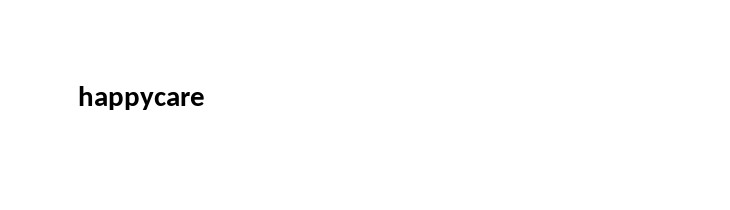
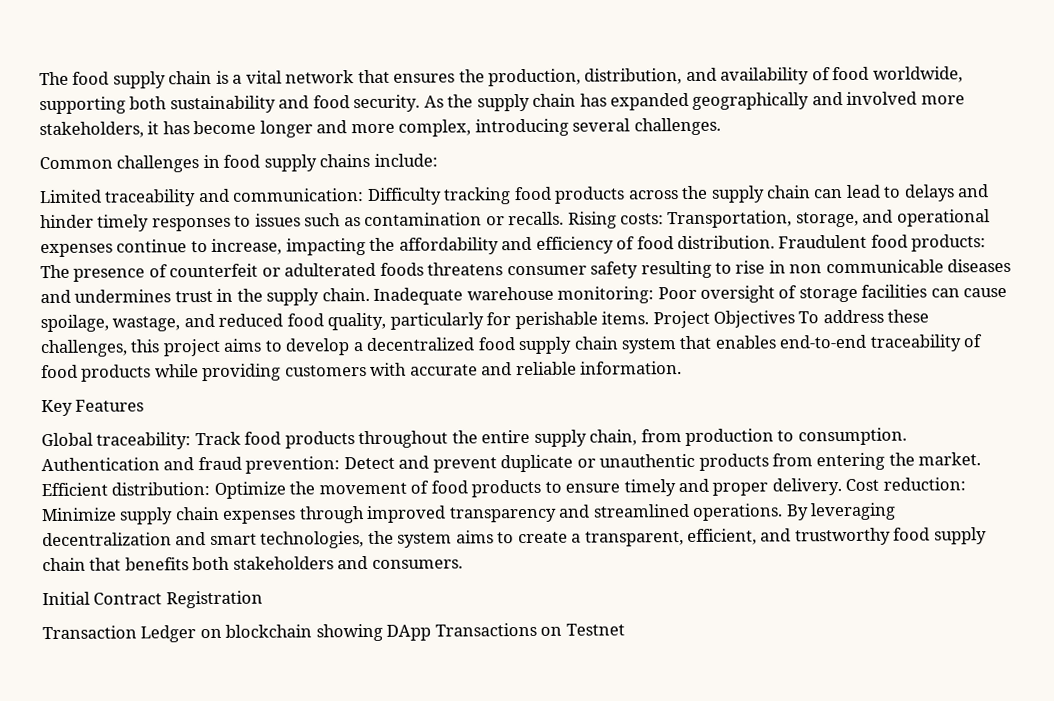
- happycare
+ The food supply chain is a vital network that ensures the production, distribution, and availability of food worldwide, supporting both sustainability and food security. As the supply chain has expanded geographically and involved more stakeholders, it has become longer and more complex, introducing several challenges.
+ Common challenges in food supply chains include:
+ Limited traceability and communication: Difficulty tracking food products across the supply chain can lead to delays and hinder timely responses to issues such as contamination or recalls. Rising costs: Transportation, storage, and operational expenses continue to increase, impacting the affordability and efficiency of food distribution. Fraudulent food products: The presence of counterfeit or adulterated foods threatens consumer safety resulting to rise in non communicable diseases and undermines trust in the supply chain. Inadequate warehouse monitoring: Poor oversight of storage facilities can cause spoilage, wastage, and reduced food quality, particularly for perishable items. Project Objectives To address these challenges, this project aims to develop a decentralized food supply chain system that enables end-to-end traceability of food products while providing customers with accurate and reliable information.
+ Key Features
+ Global traceability: Track food products throughout the entire supply chain, from production to consumption. Authentication and fraud prevention: Detect and prevent duplicate or unauthentic products from entering the market. Efficient distribution: Optimize the movement of food products to ensure timely and proper delivery. Cost reduction: Minimize supply chain expenses through improved transparency and streamlined operations. By leveraging decentralization and smart technologies, the system aims to create a transparent, efficient, and trustworthy food supply chain that benefits both stakeholders and consumers.
+ Initial Contract Registration
+ Transaction Ledger on blockchain showing DApp Transactions on Testnet

